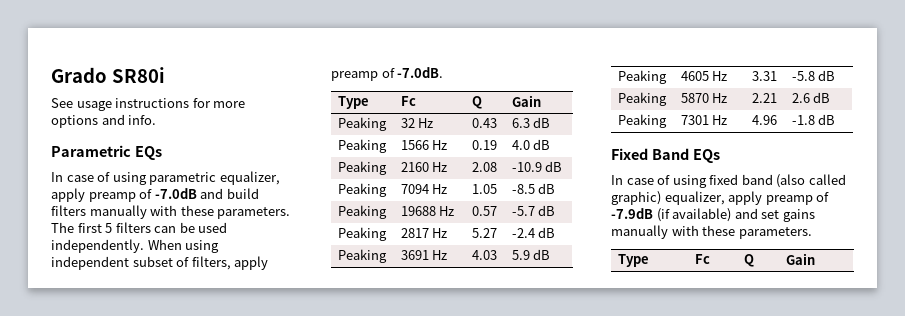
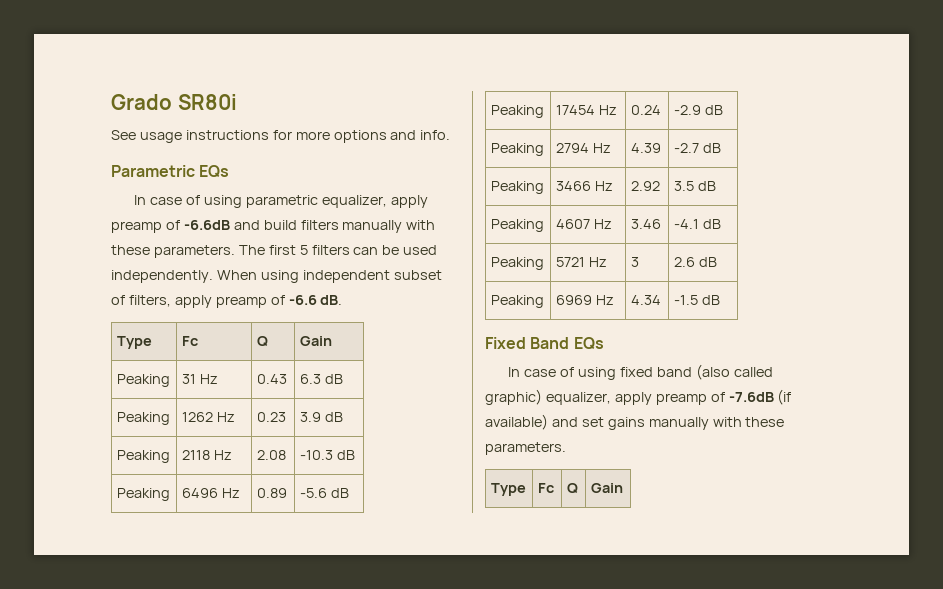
- In case of using parametric equalizer, apply preamp of -7.0dB and build filters manually with these parameters.
+ In case of using parametric equalizer, apply preamp of -6.6dB and build filters manually with these parameters.
- When using independent subset of filters, apply preamp of -7.0dB.
+ When using independent subset of filters, apply preamp of -6.6 dB.
- Peaking | 32 Hz | 0.43 | 6.3 dB
+ Peaking | 31 Hz | 0.43 | 6.3 dB
- Peaking | 1566 Hz | 0.19 | 4.0 dB
- Peaking | 2160 Hz | 2.08 | -10.9 dB
- Peaking | 7094 Hz | 1.05 | -8.5 dB
- Peaking | 19688 Hz | 0.57 | -5.7 dB
- Peaking | 2817 Hz | 5.27 | -2.4 dB
- Peaking | 3691 Hz | 4.03 | 5.9 dB
- Peaking | 4605 Hz | 3.31 | -5.8 dB
- Peaking | 5870 Hz | 2.21 | 2.6 dB
+ Peaking | 1262 Hz | 0.23 | 3.9 dB
+ Peaking | 2118 Hz | 2.08 | -10.3 dB
+ Peaking | 6496 Hz | 0.89 | -5.6 dB
+ Peaking | 17454 Hz | 0.24 | -2.9 dB
+ Peaking | 2794 Hz | 4.39 | -2.7 dB
+ Peaking | 3466 Hz | 2.92 | 3.5 dB
+ Peaking | 4607 Hz | 3.46 | -4.1 dB
+ Peaking | 5721 Hz | 3 | 2.6 dB
- Peaking | 7301 Hz | 4.96 | -1.8 dB
+ Peaking | 6969 Hz | 4.34 | -1.5 dB
- In case of using fixed band (also called graphic) equalizer, apply preamp of -7.9dB (if available) and set gains manually with these parameters.
+ In case of using fixed band (also called graphic) equalizer, apply preamp of -7.6dB (if available) and set gains manually with these parameters.

